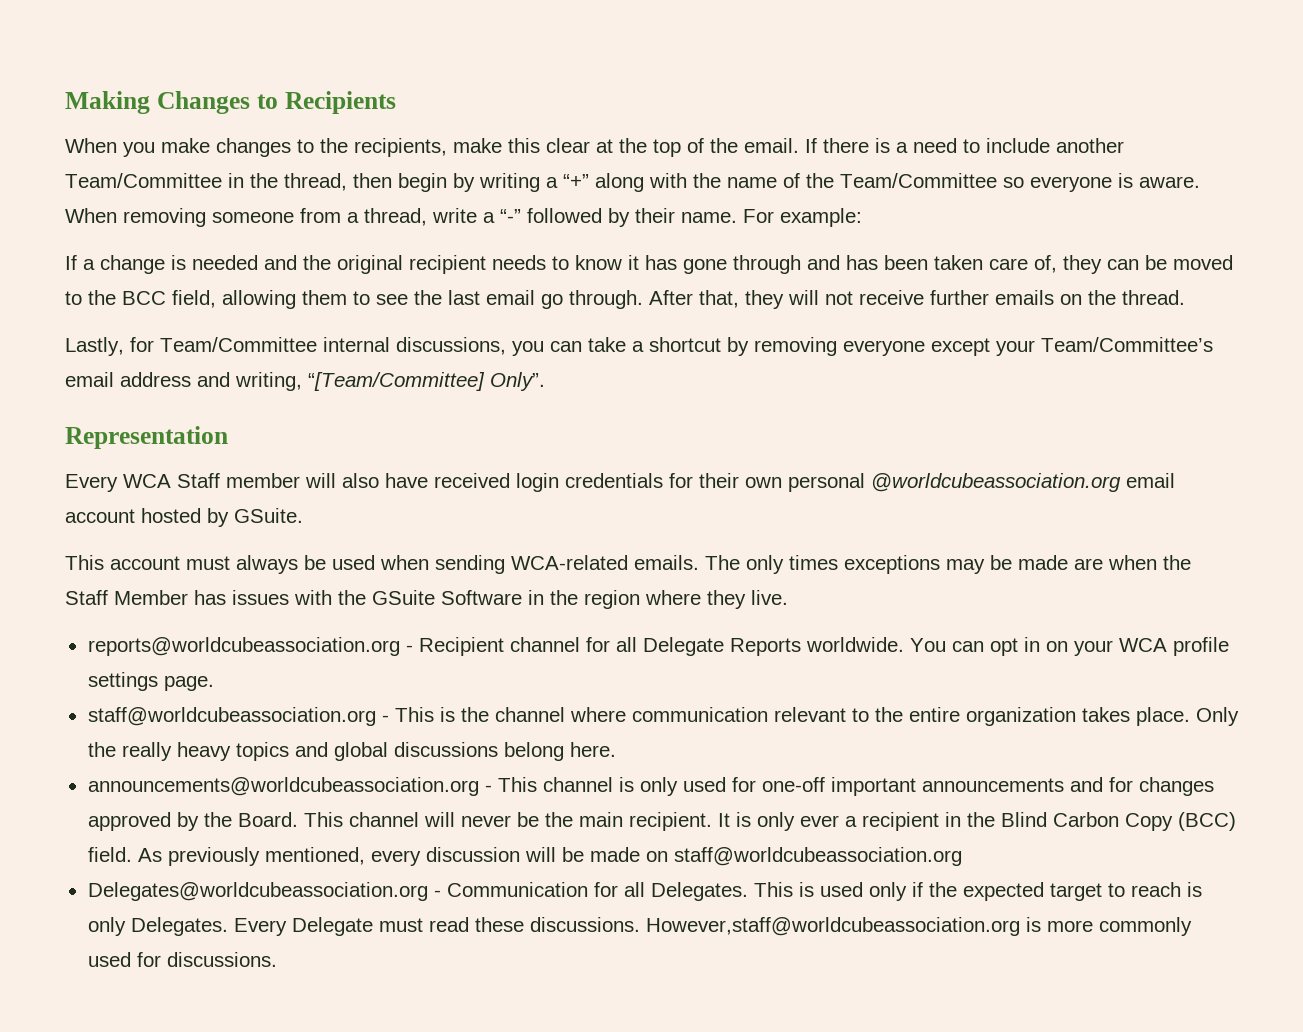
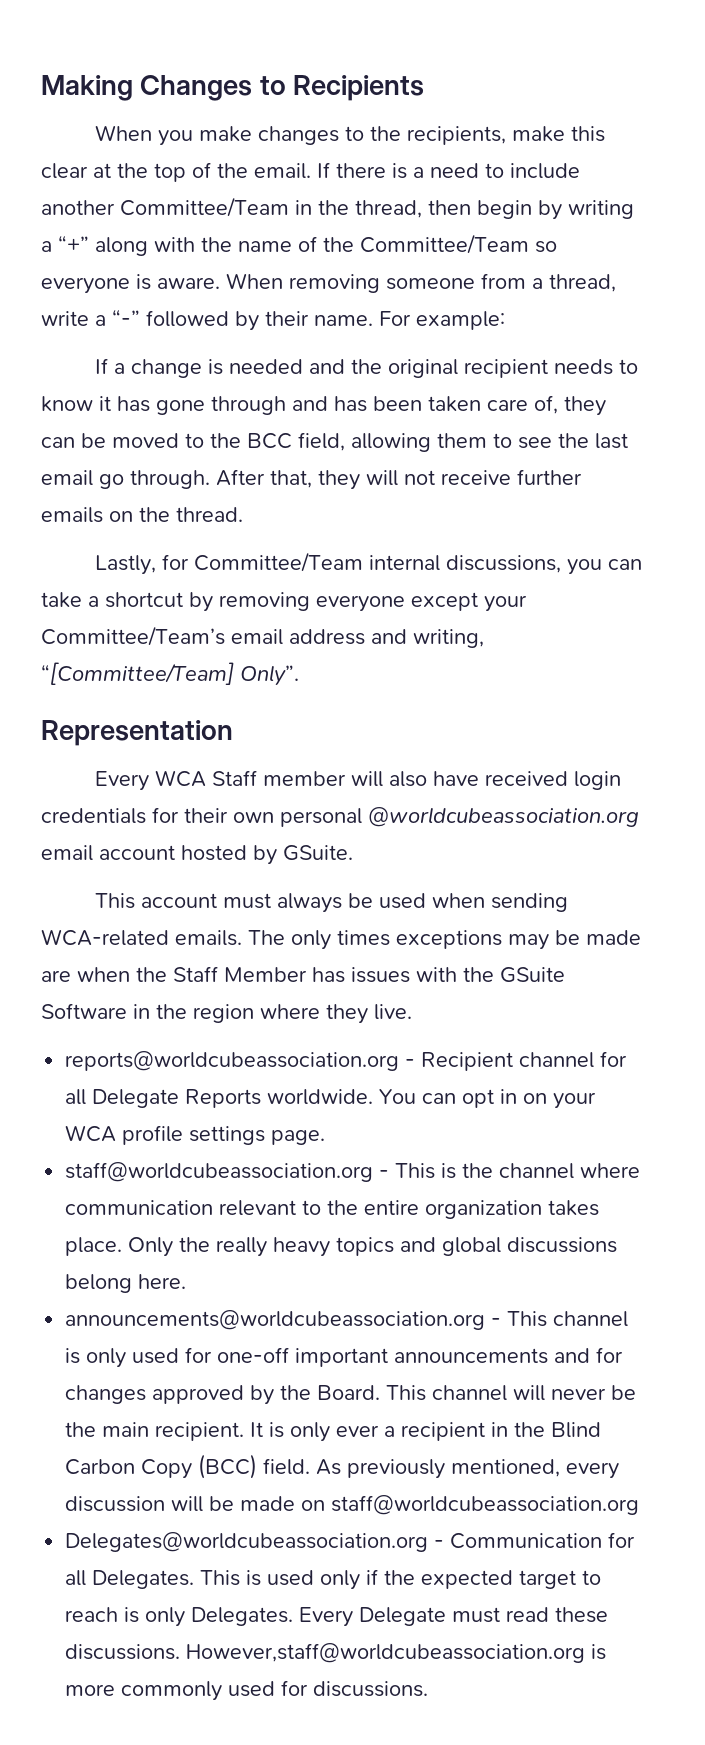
- If there is a need to include another Team/Committee in the thread, then begin by writing a “+” along with the name of the Team/Committee so everyone is aware.
+ If there is a need to include another Committee/Team in the thread, then begin by writing a “+” along with the name of the Committee/Team so everyone is aware.
- Lastly, for Team/Committee internal discussions, you can take a shortcut by removing everyone except your Team/Committee’s email address and writing, “[Team/Committee] Only”.
+ Lastly, for Committee/Team internal discussions, you can take a shortcut by removing everyone except your Committee/Team’s email address and writing, “[Committee/Team] Only”.

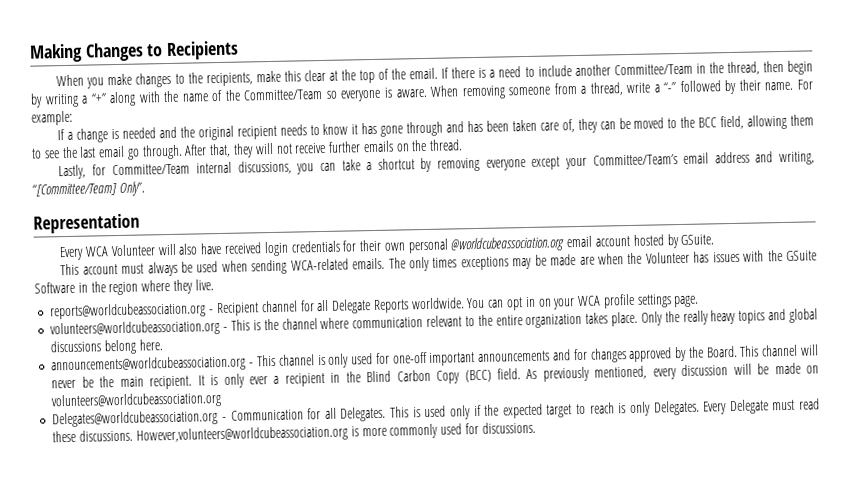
- Every WCA Staff member will also have received login credentials for their own personal @worldcubeassociation.org email account hosted by GSuite.
+ Every WCA Volunteer will also have received login credentials for their own personal @worldcubeassociation.org email account hosted by GSuite.
- The only times exceptions may be made are when the Staff Member has issues with the GSuite Software in the region where they live.
+ The only times exceptions may be made are when the Volunteer has issues with the GSuite Software in the region where they live.
- staff@worldcubeassociation.org - This is the channel where communication relevant to the entire organization takes place.
+ volunteers@worldcubeassociation.org - This is the channel where communication relevant to the entire organization takes place.
- As previously mentioned, every discussion will be made on staff@worldcubeassociation.org
+ As previously mentioned, every discussion will be made on volunteers@worldcubeassociation.org
- However,staff@worldcubeassociation.org is more commonly used for discussions.
+ However,volunteers@worldcubeassociation.org is more commonly used for discussions.

